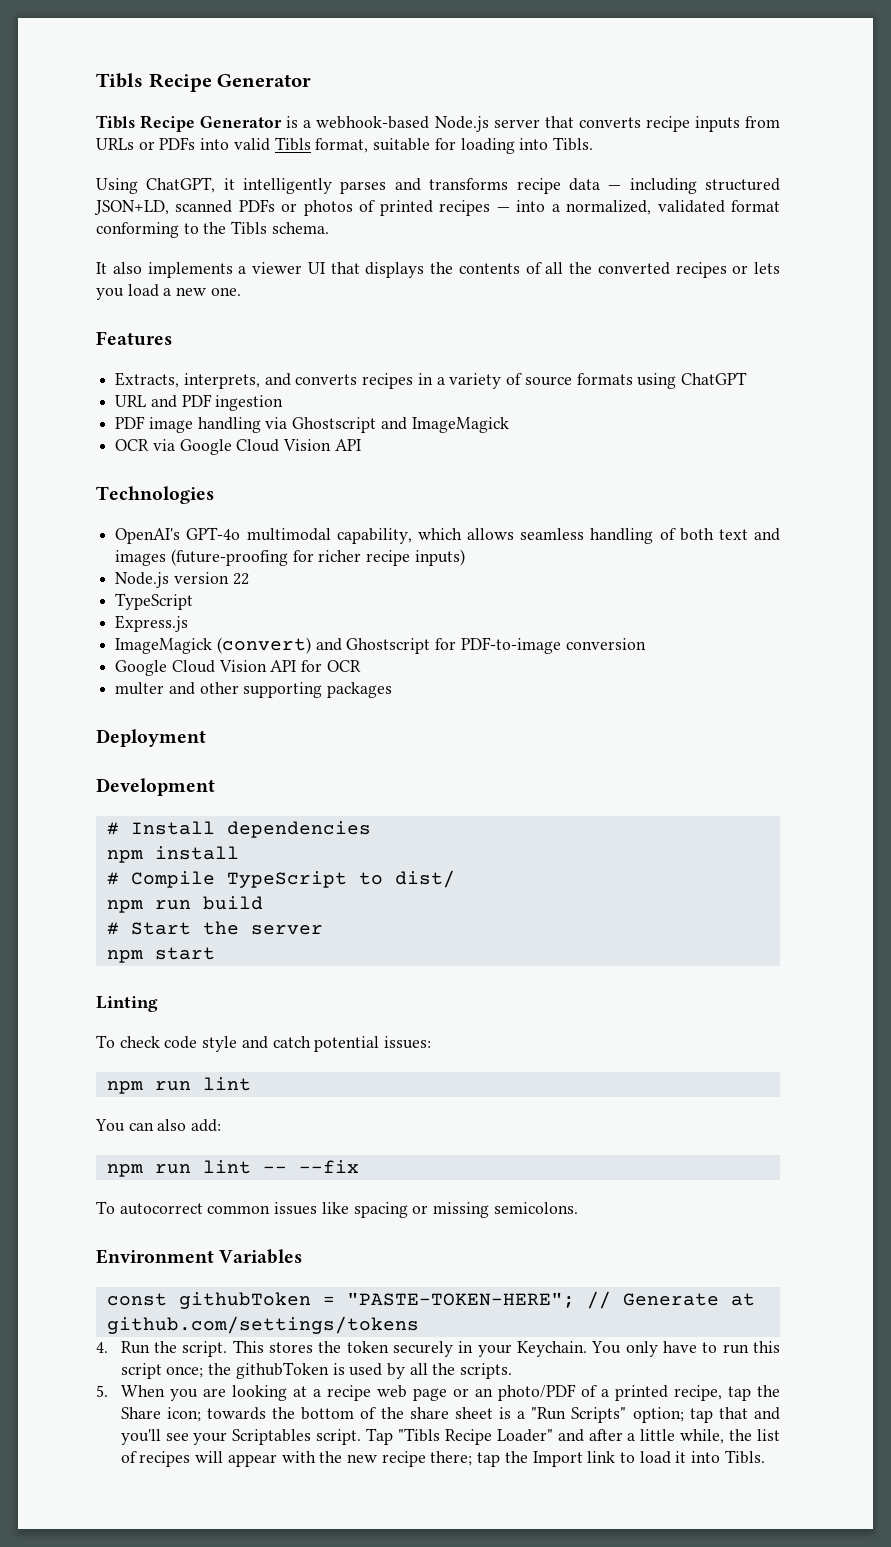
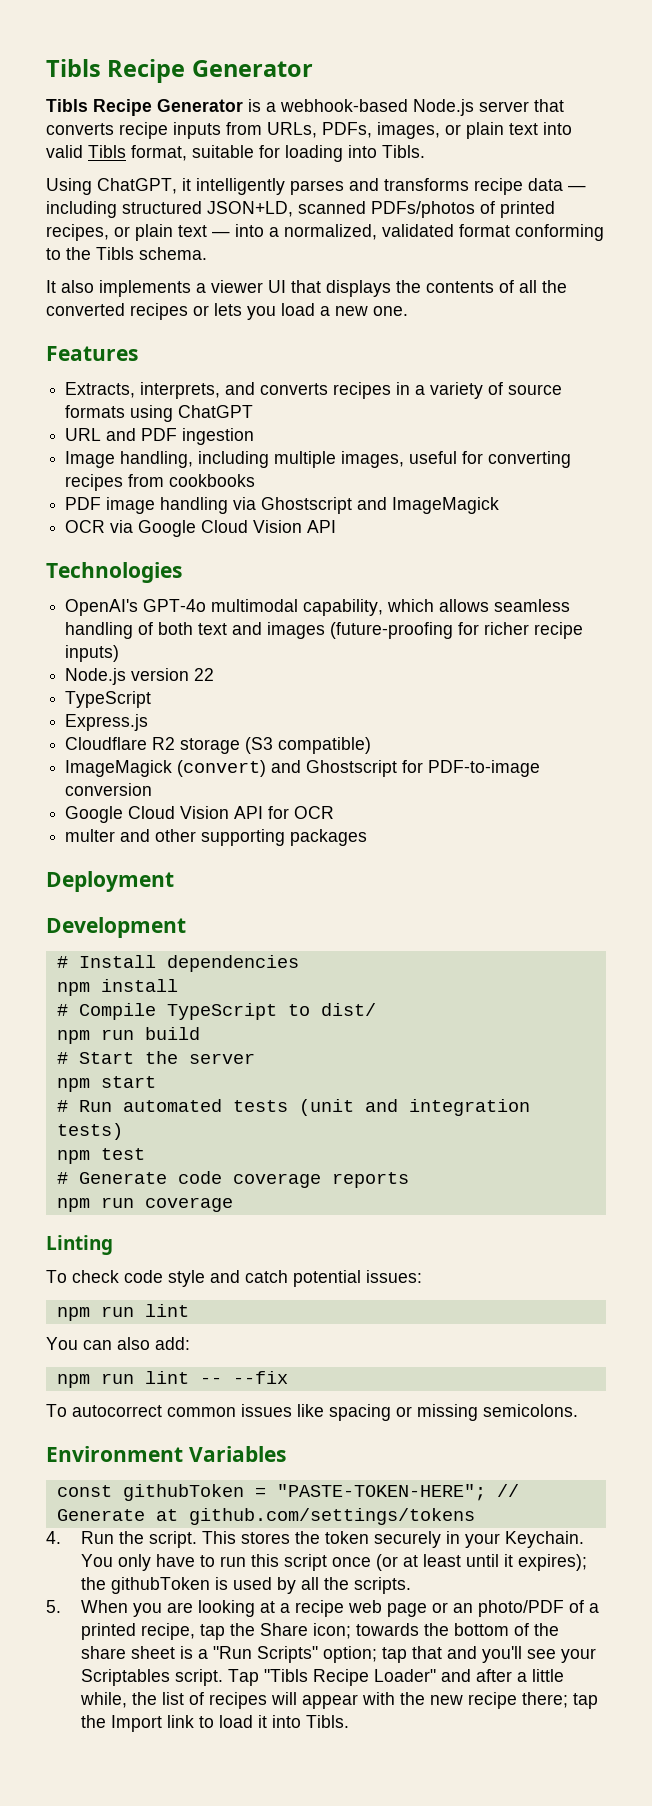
- Tibls Recipe Generator is a webhook-based Node.js server that converts recipe inputs from URLs or PDFs into valid Tibls format, suitable for loading into Tibls.
+ Tibls Recipe Generator is a webhook-based Node.js server that converts recipe inputs from URLs, PDFs, images, or plain text into valid Tibls format, suitable for loading into Tibls.
- Using ChatGPT, it intelligently parses and transforms recipe data — including structured JSON+LD, scanned PDFs or photos of printed recipes — into a normalized, validated format conforming to the Tibls schema.
+ Using ChatGPT, it intelligently parses and transforms recipe data — including structured JSON+LD, scanned PDFs/photos of printed recipes, or plain text — into a normalized, validated format conforming to the Tibls schema.
+ Image handling, including multiple images, useful for converting recipes from cookbooks
+ Cloudflare R2 storage (S3 compatible)
+ # Run automated tests (unit and integration tests)
+ npm test
+ # Generate code coverage reports
+ npm run coverage
- You only have to run this script once; the githubToken is used by all the scripts.
+ You only have to run this script once (or at least until it expires); the githubToken is used by all the scripts.

